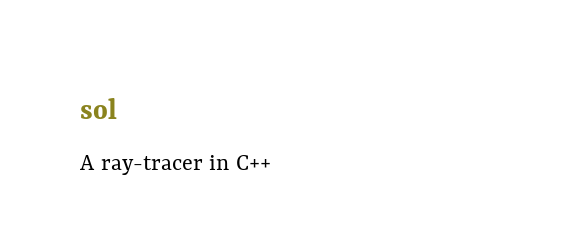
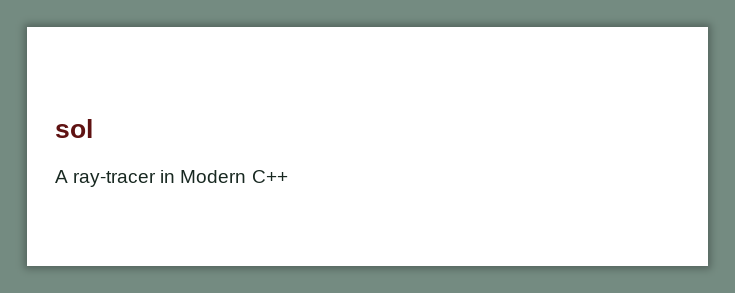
- A ray-tracer in C++
+ A ray-tracer in Modern C++

